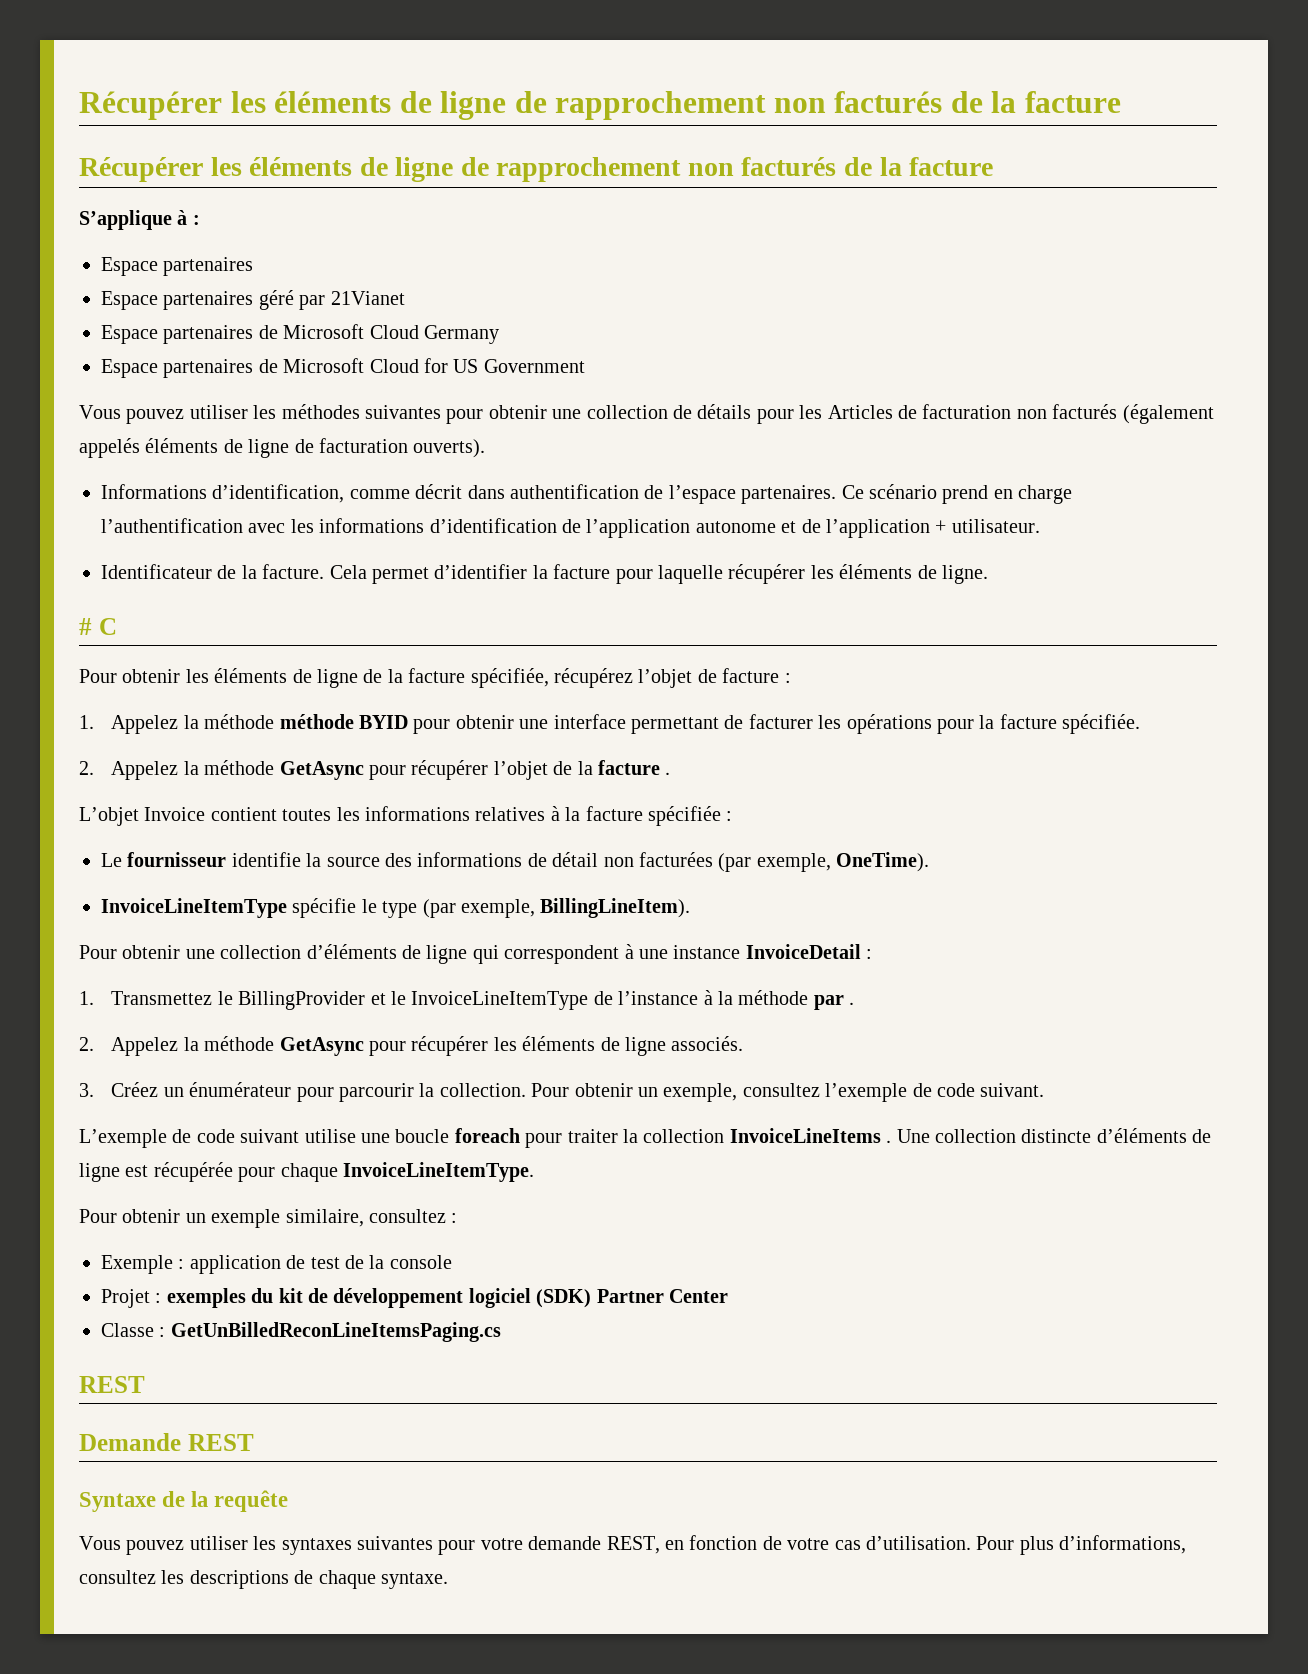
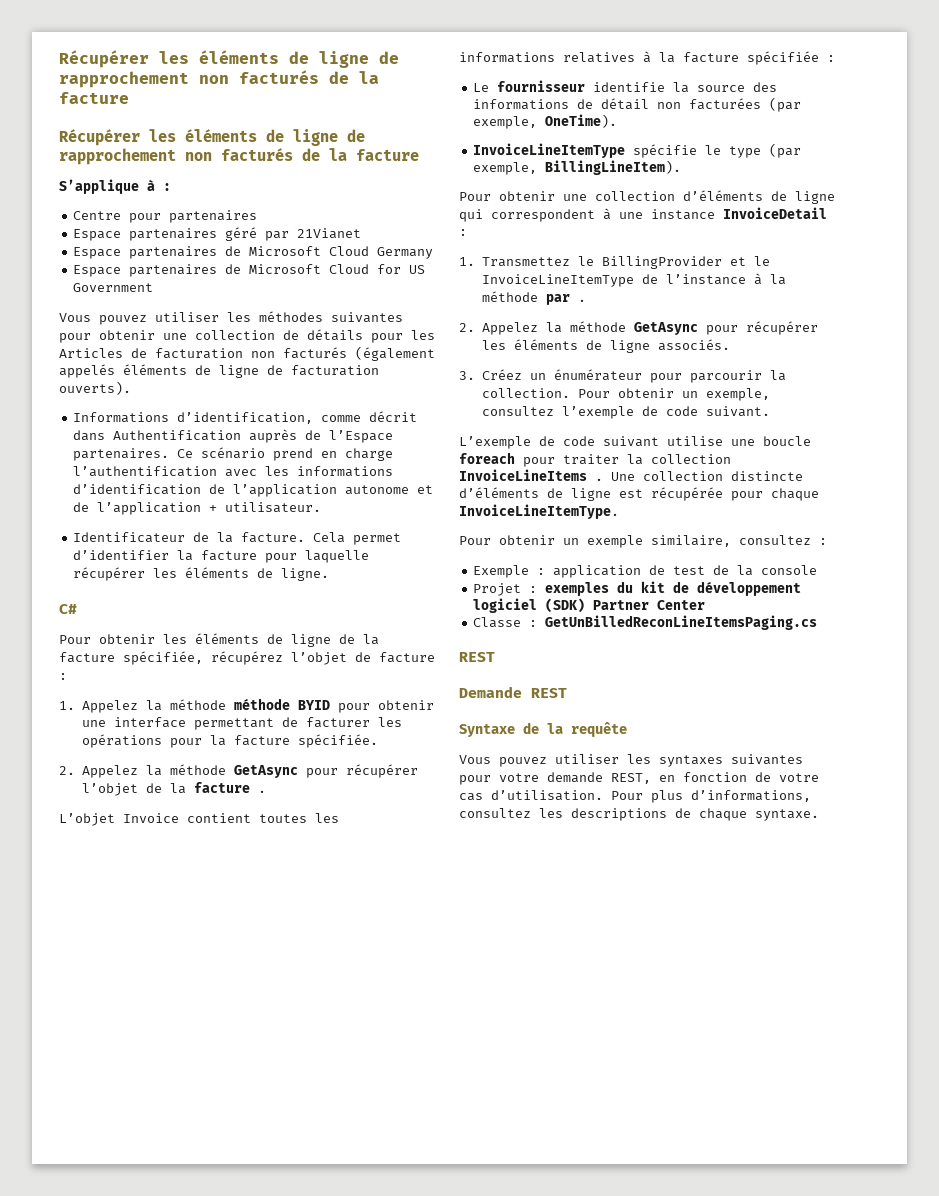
  S’applique à :
- Espace partenaires
+ Centre pour partenaires
- Informations d’identification, comme décrit dans authentification de l’espace partenaires.
+ Informations d’identification, comme décrit dans Authentification auprès de l’Espace partenaires.
- # C
+ C#

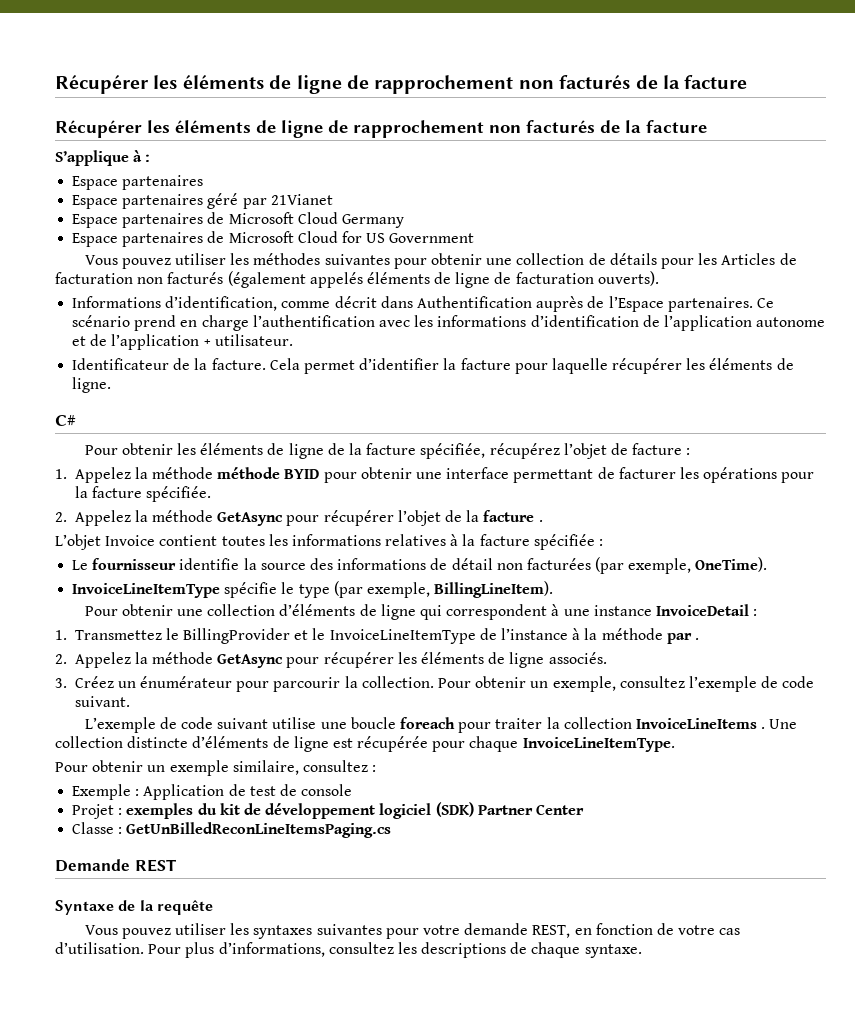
  S’applique à :
- Centre pour partenaires
+ Espace partenaires
- Exemple : application de test de la console
+ Exemple : Application de test de console
  Classe : GetUnBilledReconLineItemsPaging.cs
- REST

